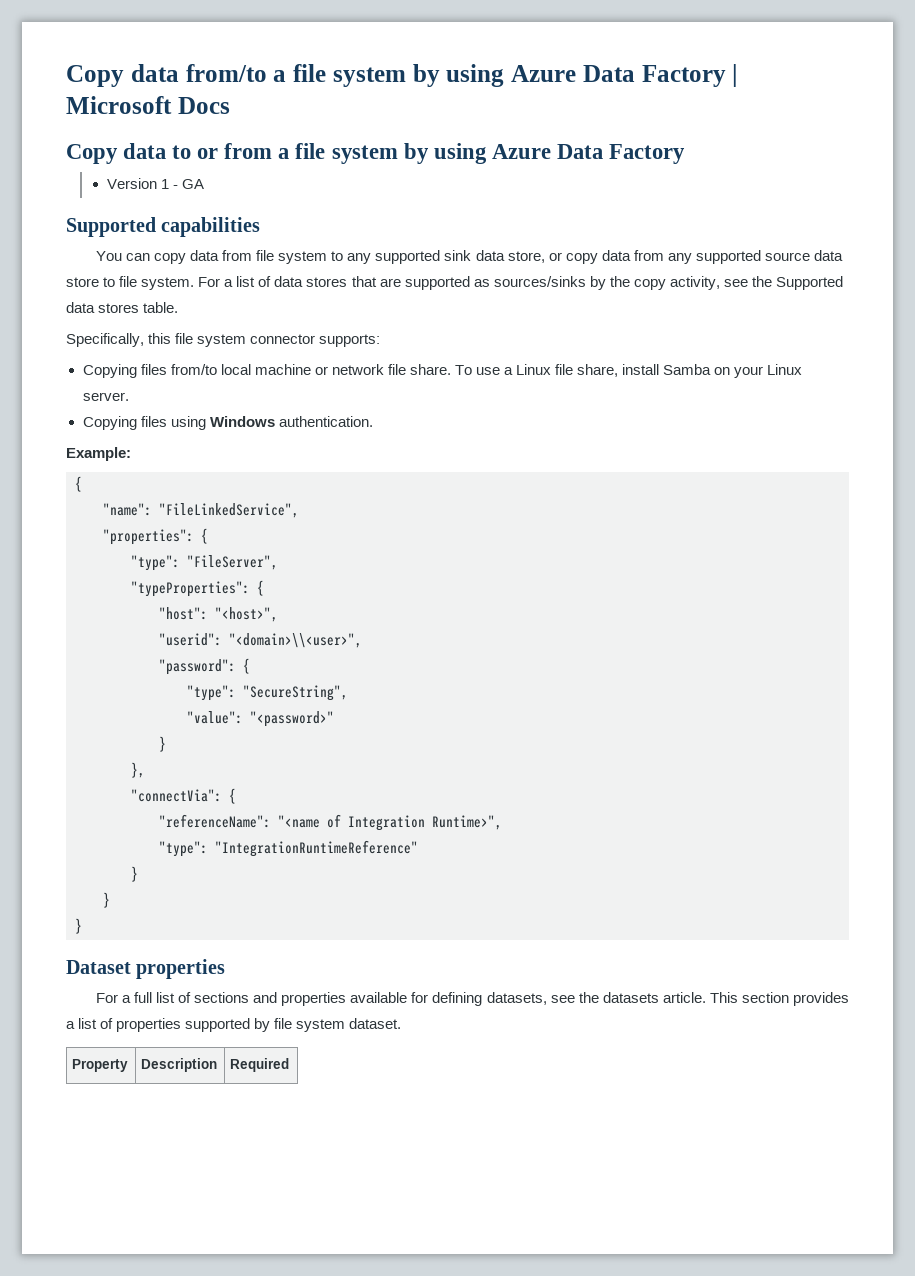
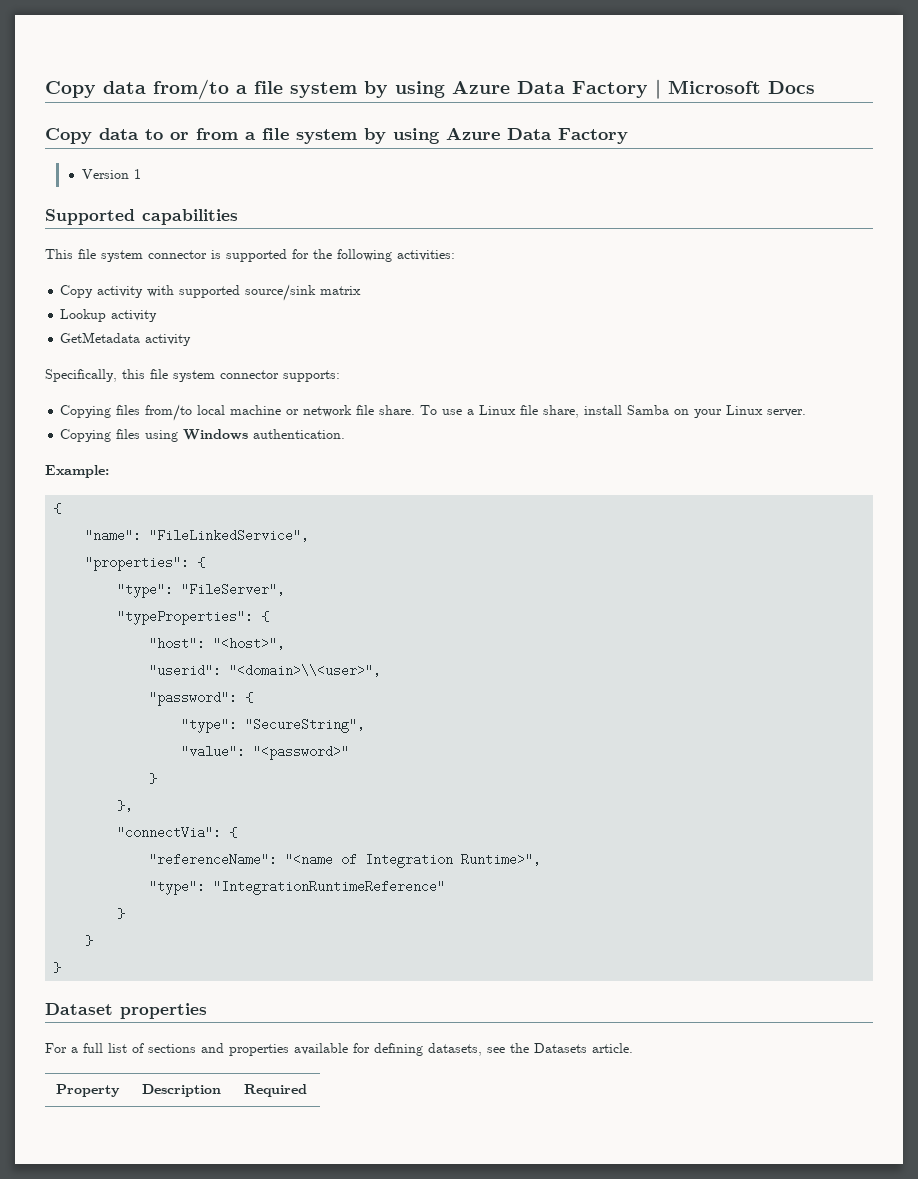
- Version 1 - GA
+ Version 1
- You can copy data from file system to any supported sink data store, or copy data from any supported source data store to file system. For a list of data stores that are supported as sources/sinks by the copy activity, see the Supported data stores table.
+ This file system connector is supported for the following activities:
+ Copy activity with supported source/sink matrix
+ Lookup activity
+ GetMetadata activity
- For a full list of sections and properties available for defining datasets, see the datasets article. This section provides a list of properties supported by file system dataset.
+ For a full list of sections and properties available for defining datasets, see the Datasets article.

